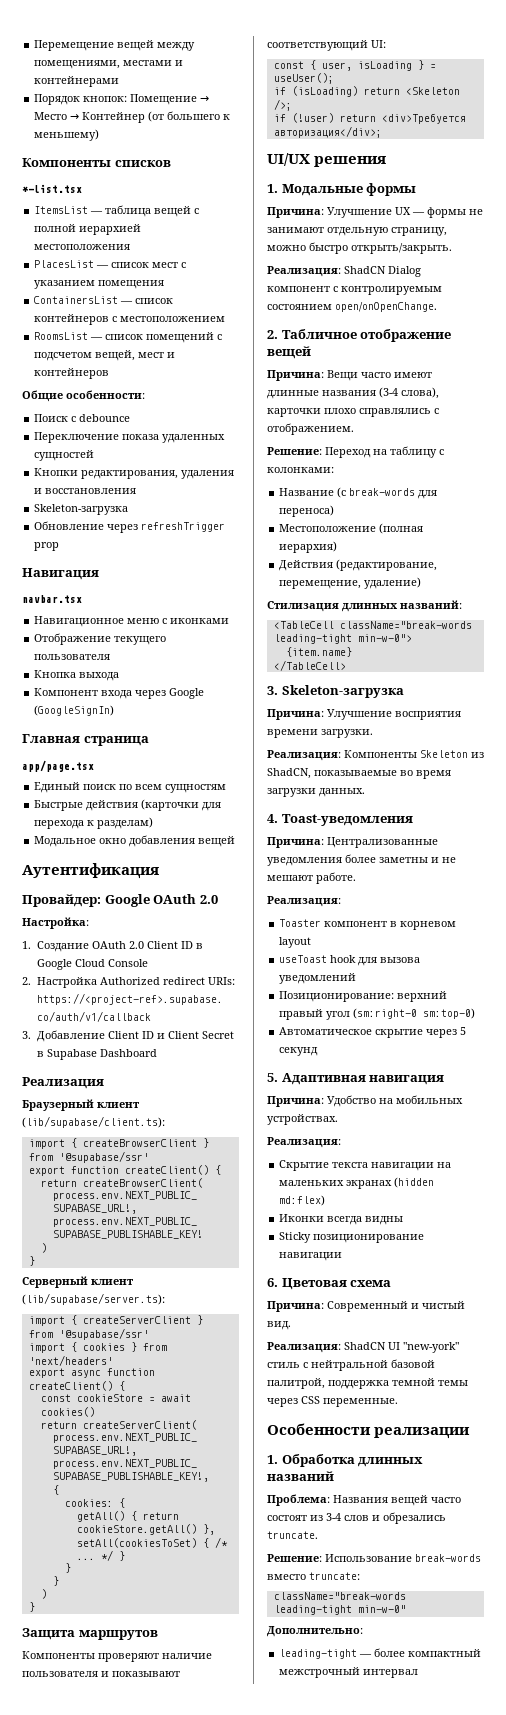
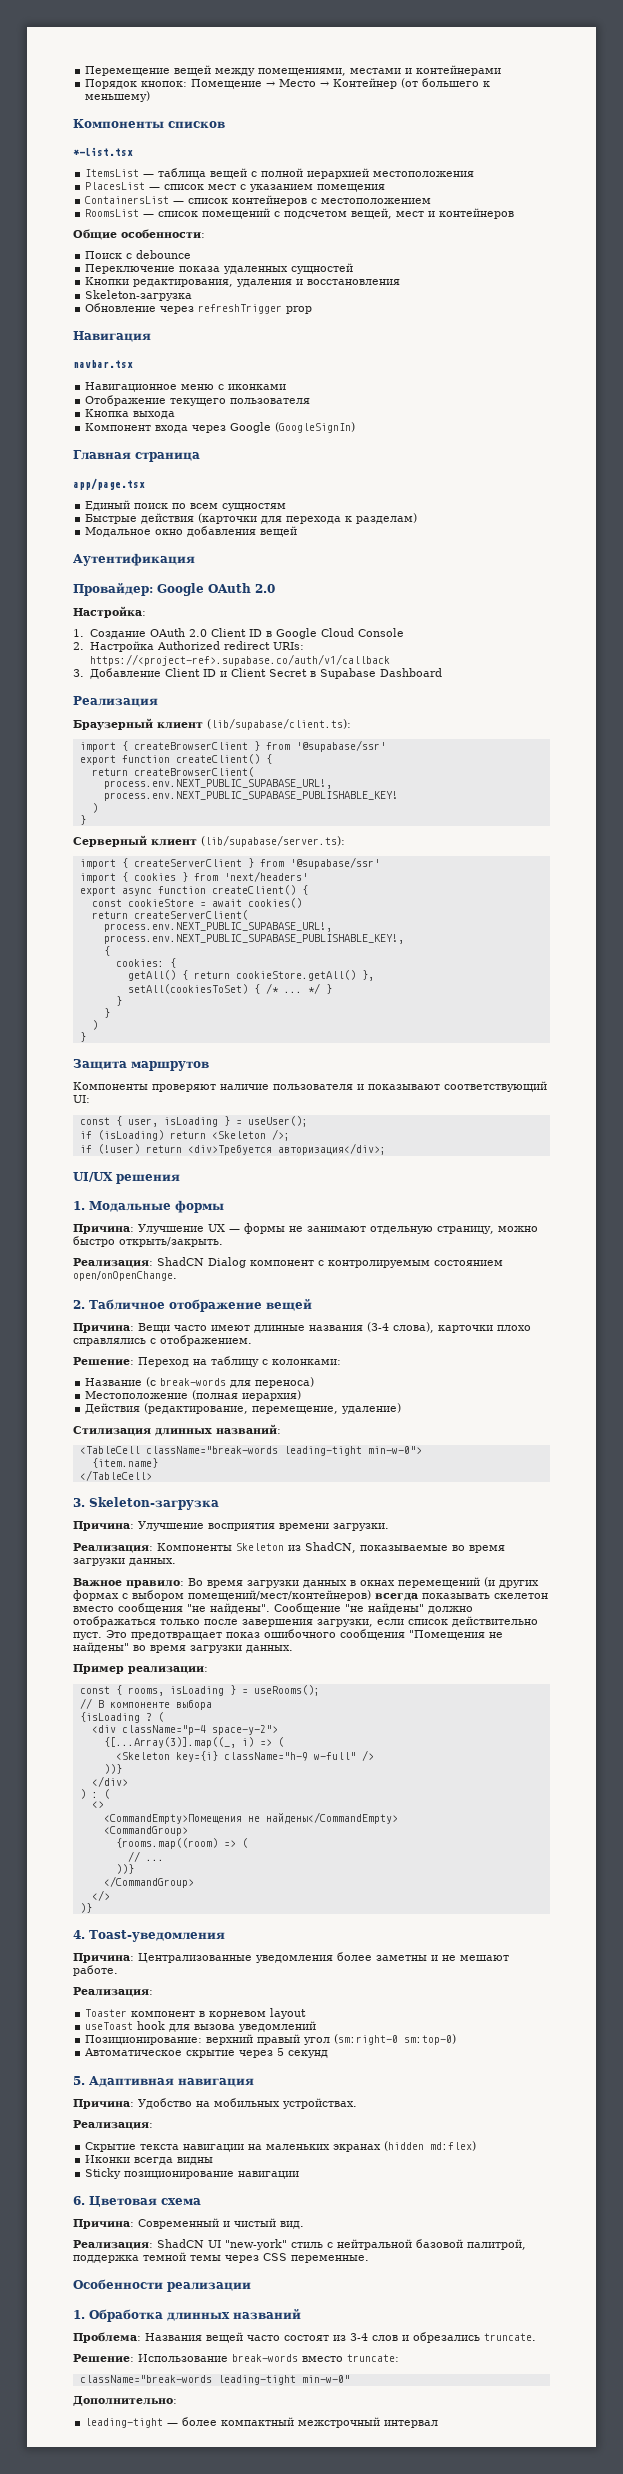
+ Важное правило: Во время загрузки данных в окнах перемещений (и других формах с выбором помещений/мест/контейнеров) всегда показывать скелетон вместо сообщения "не найдены". Сообщение "не найдены" должно отображаться только после завершения загрузки, если список действительно пуст. Это предотвращает показ ошибочного сообщения "Помещения не найдены" во время загрузки данных.
+ Пример реализации:
+ const { rooms, isLoading } = useRooms();
+ // В компоненте выбора
+ {isLoading ? (
+ <div className="p-4 space-y-2">
+ {[...Array(3)].map((_, i) => (
+ <Skeleton key={i} className="h-9 w-full" />
+ ))}
+ </div>
+ ) : (
+ <>
+ <CommandEmpty>Помещения не найдены</CommandEmpty>
+ <CommandGroup>
+ {rooms.map((room) => (
+ // ...
+ ))}
+ </CommandGroup>
+ </>
+ )}

